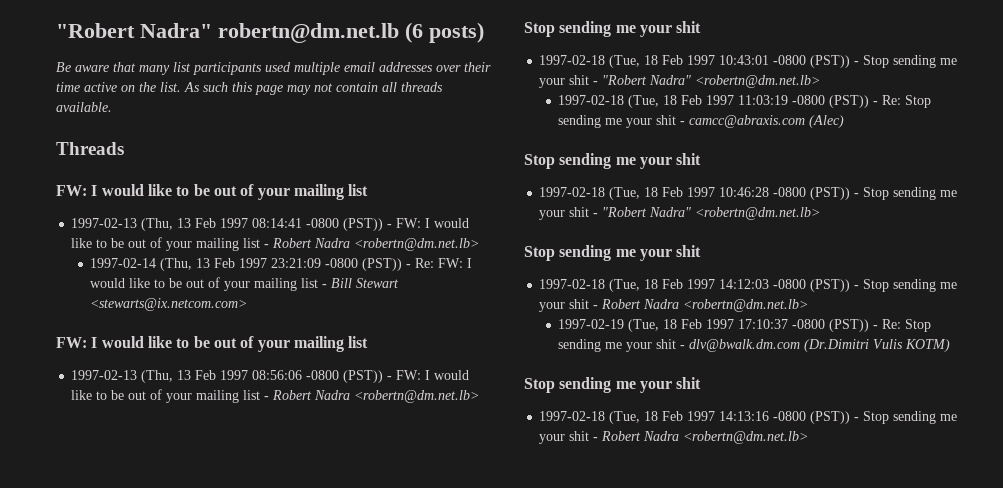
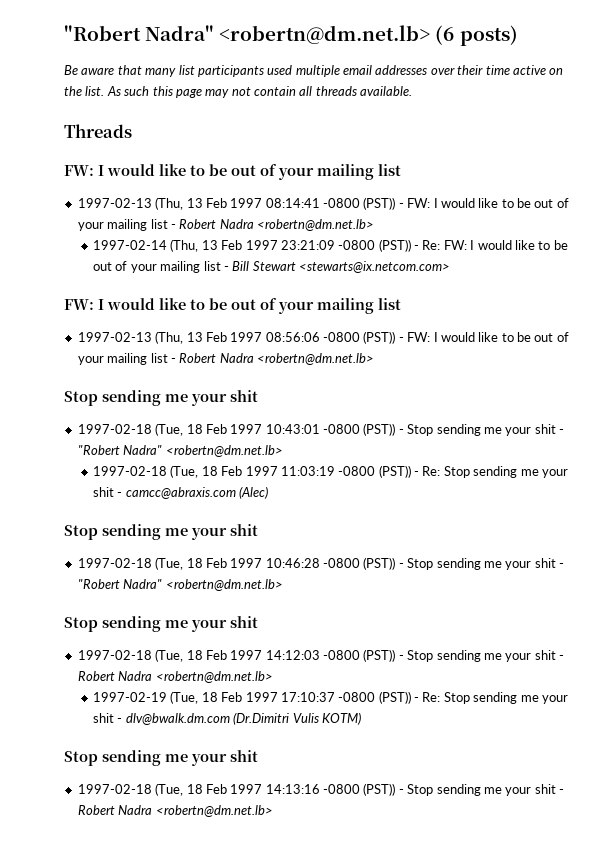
- "Robert Nadra" robertn@dm.net.lb (6 posts)
+ "Robert Nadra" <robertn@dm.net.lb> (6 posts)

